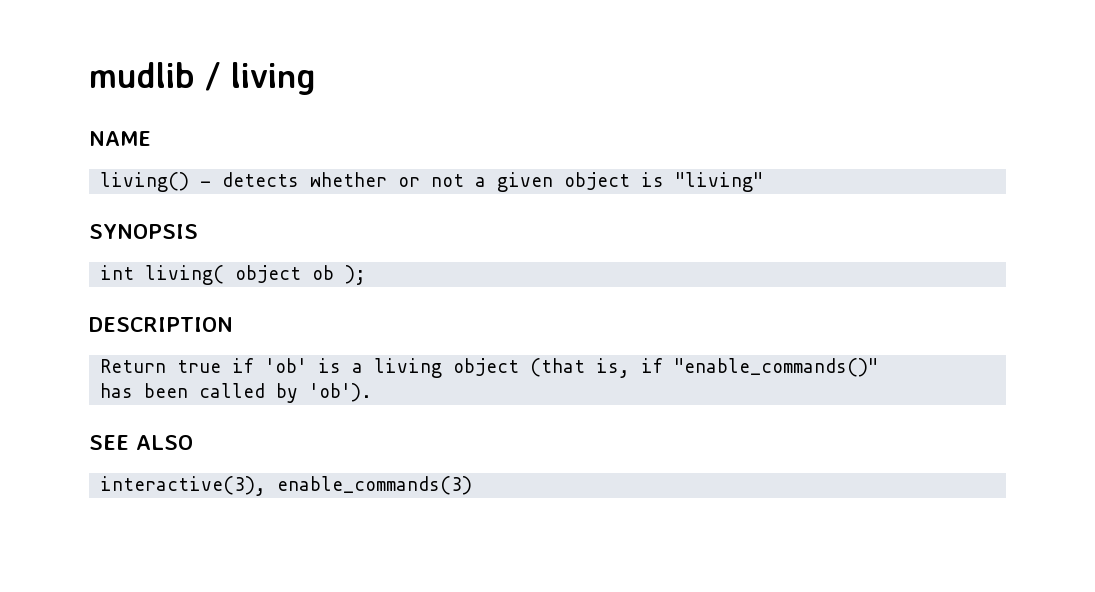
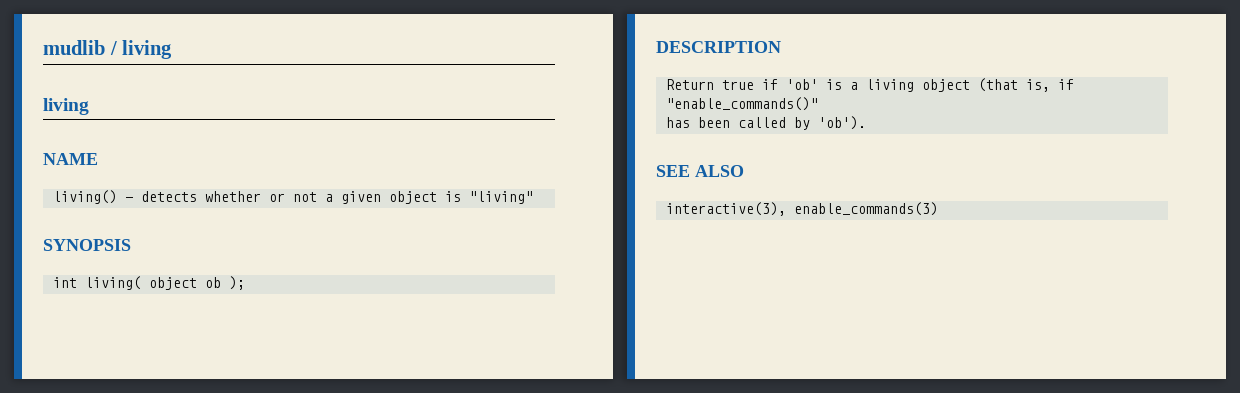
  mudlib / living
+ living

